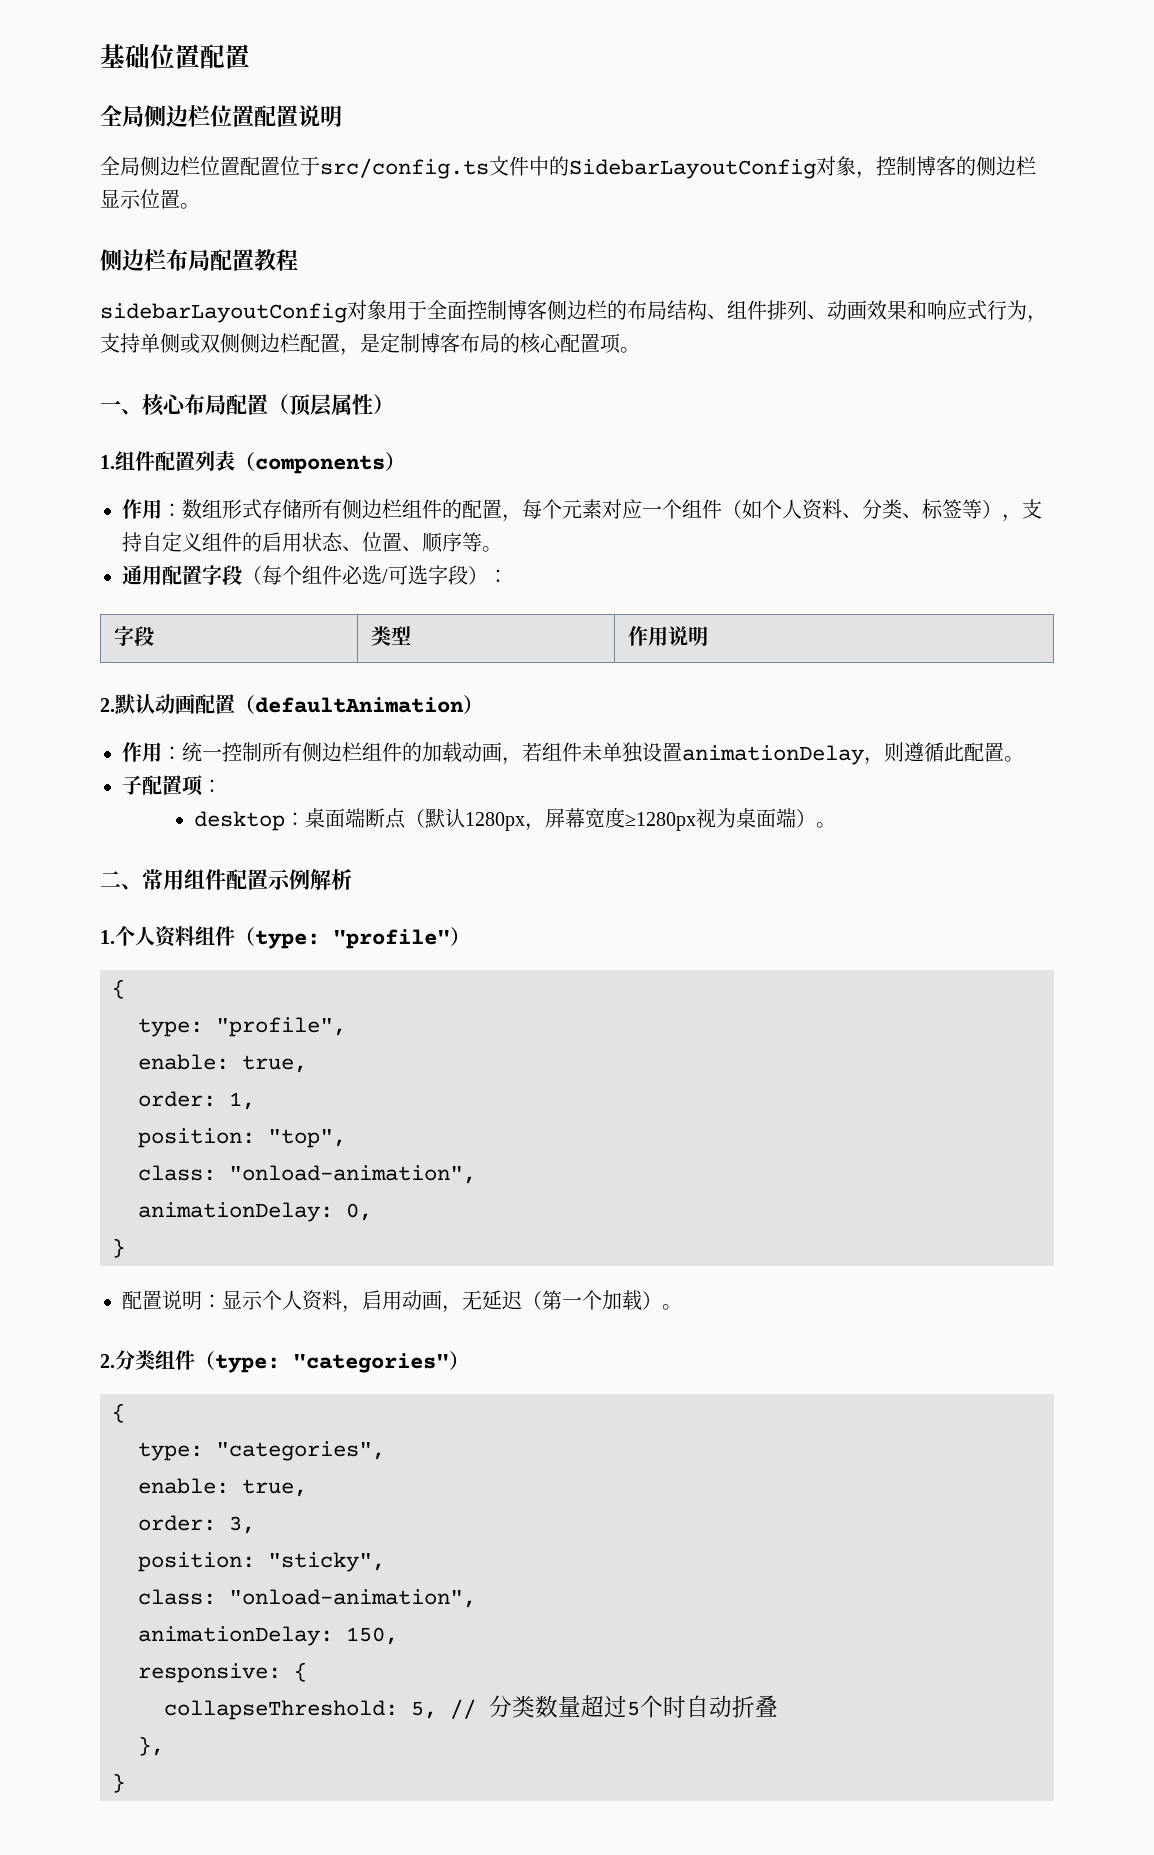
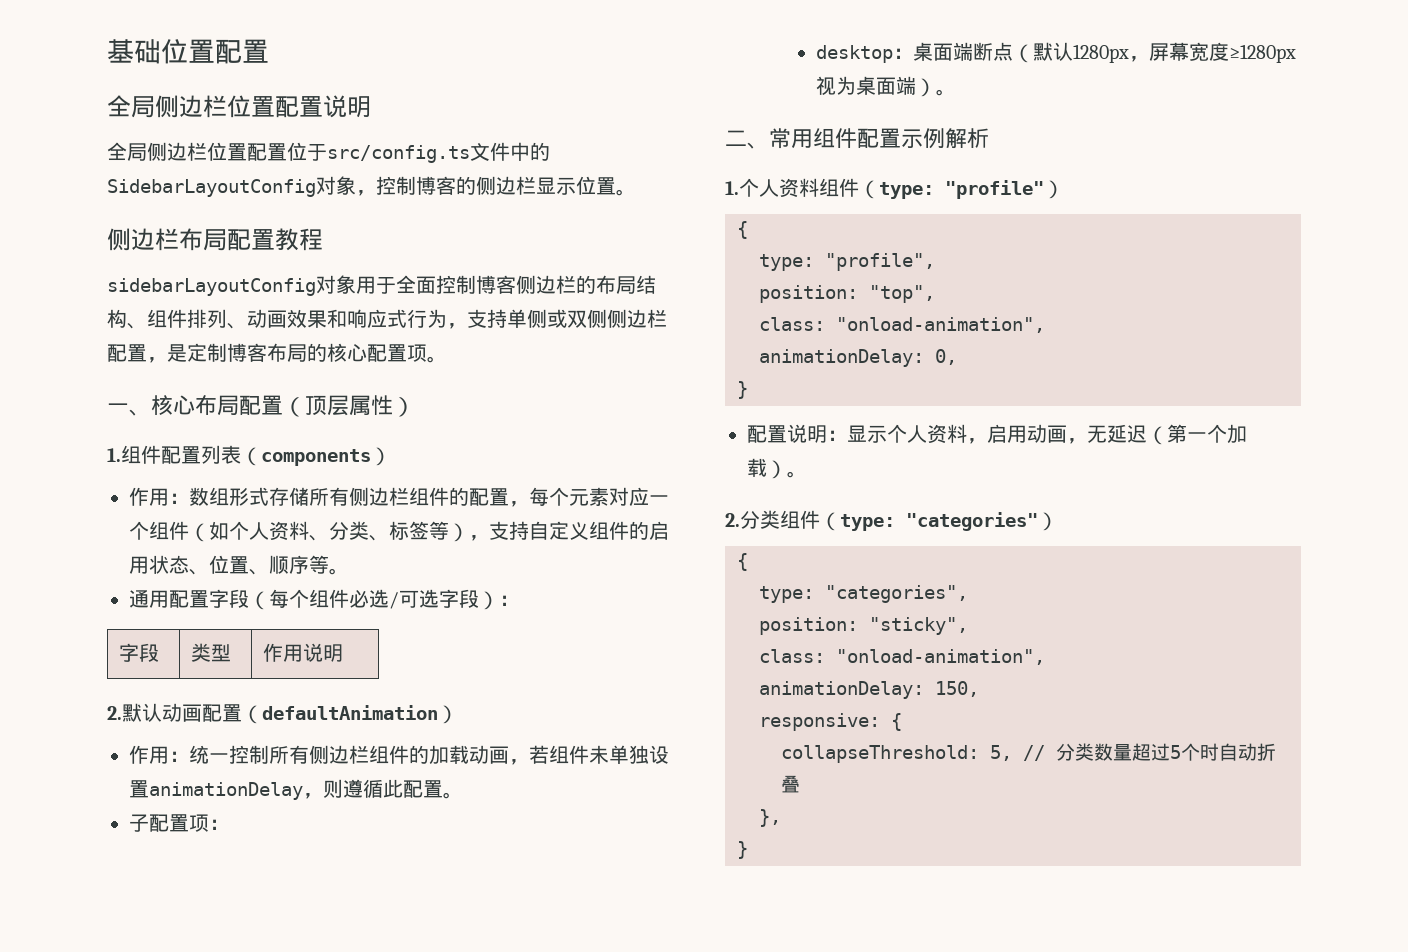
  type: "profile",
- enable: true,
- order: 1,
  type: "categories",
- enable: true,
- order: 3,

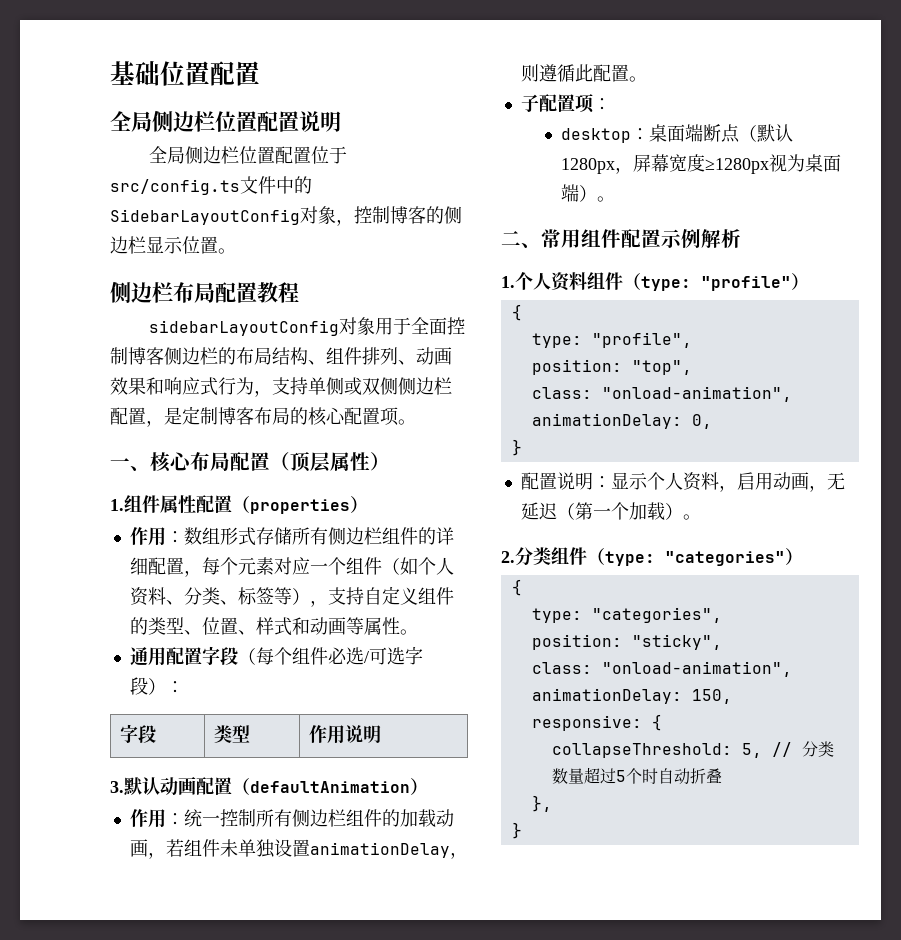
- 1.组件配置列表（components）
+ 1.组件属性配置（properties）
- 作用：数组形式存储所有侧边栏组件的配置，每个元素对应一个组件（如个人资料、分类、标签等），支持自定义组件的启用状态、位置、顺序等。
+ 作用：数组形式存储所有侧边栏组件的详细配置，每个元素对应一个组件（如个人资料、分类、标签等），支持自定义组件的类型、位置、样式和动画等属性。
- 2.默认动画配置（defaultAnimation）
+ 3.默认动画配置（defaultAnimation）

